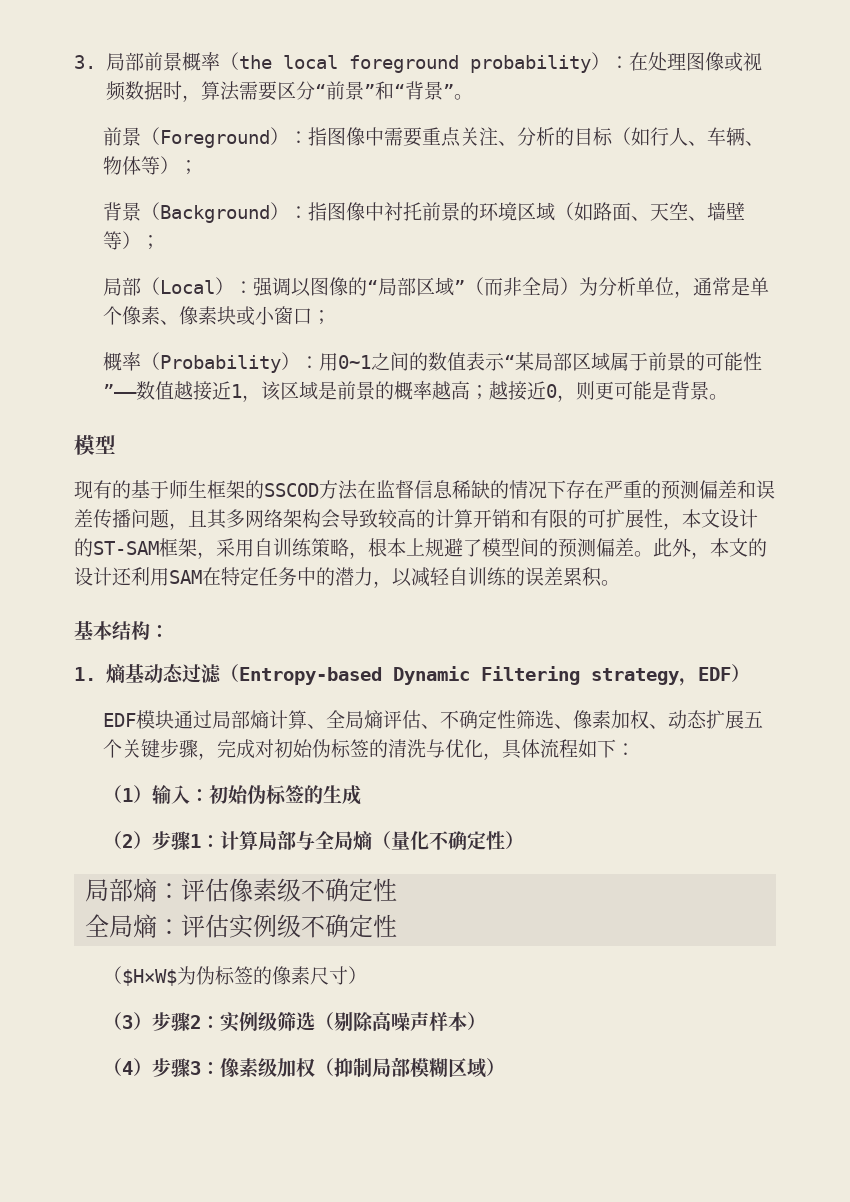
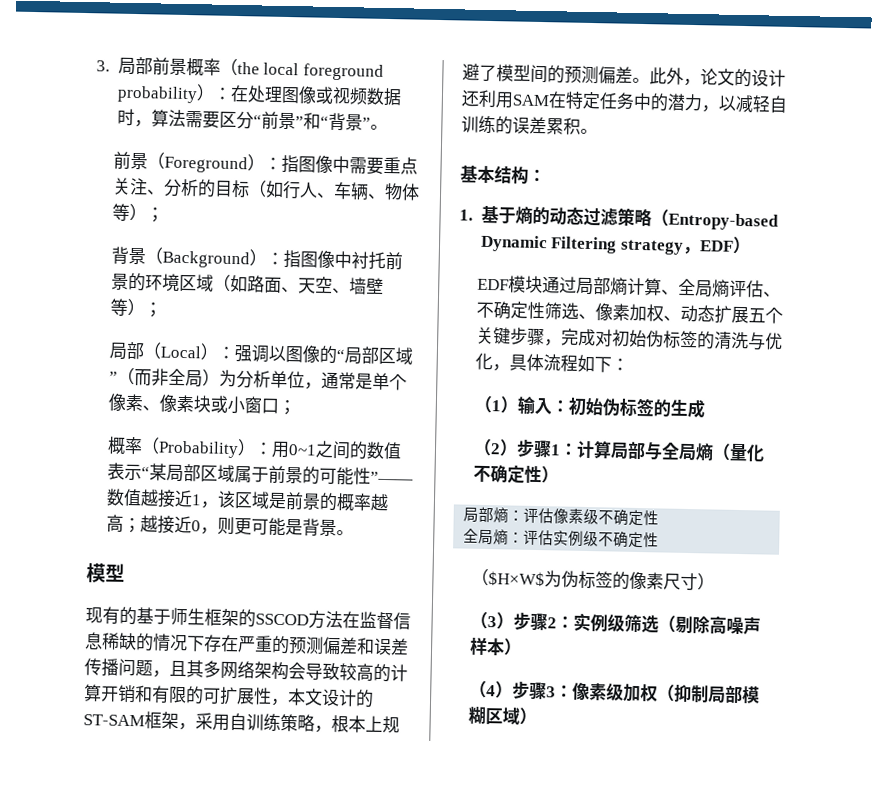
- 此外，本文的设计还利用SAM在特定任务中的潜力，以减轻自训练的误差累积。
+ 此外，论文的设计还利用SAM在特定任务中的潜力，以减轻自训练的误差累积。
- 1.熵基动态过滤（Entropy-based Dynamic Filtering strategy，EDF）
+ 1.基于熵的动态过滤策略（Entropy-based Dynamic Filtering strategy，EDF）

